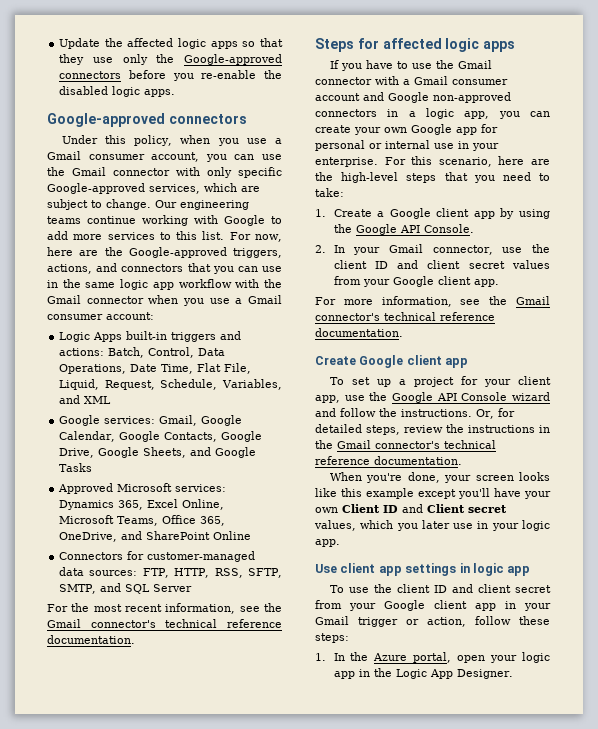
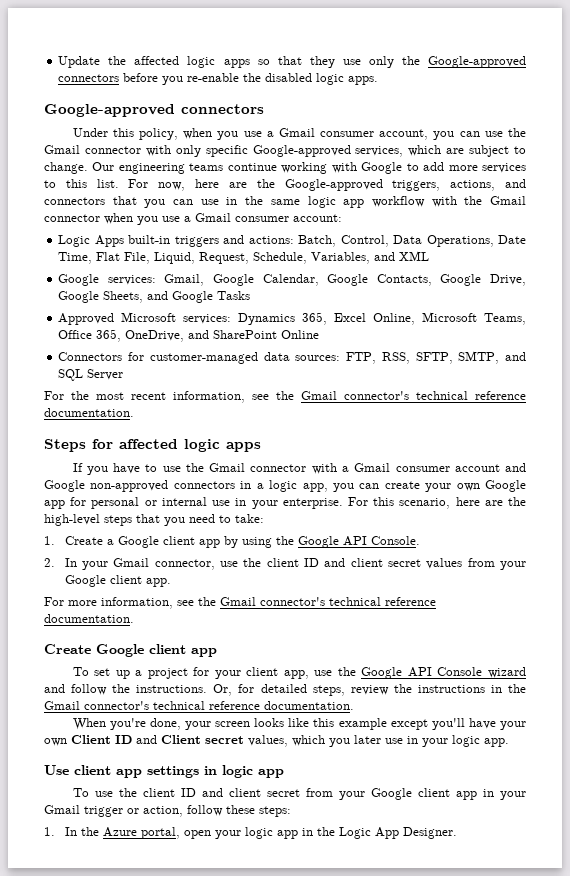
- Connectors for customer-managed data sources: FTP, HTTP, RSS, SFTP, SMTP, and SQL Server
+ Connectors for customer-managed data sources: FTP, RSS, SFTP, SMTP, and SQL Server

